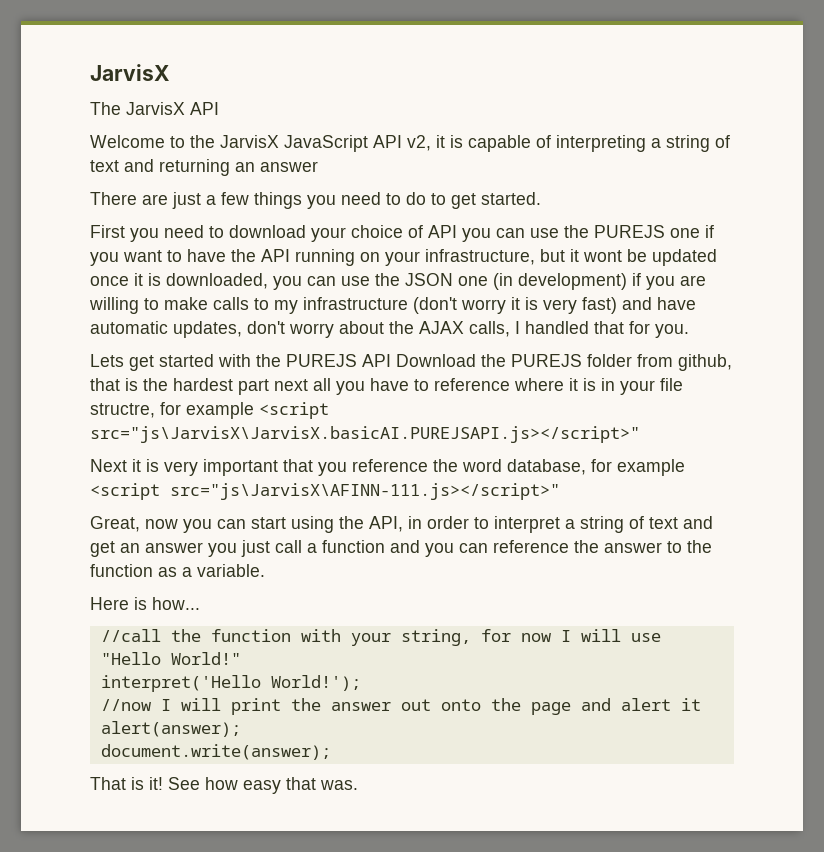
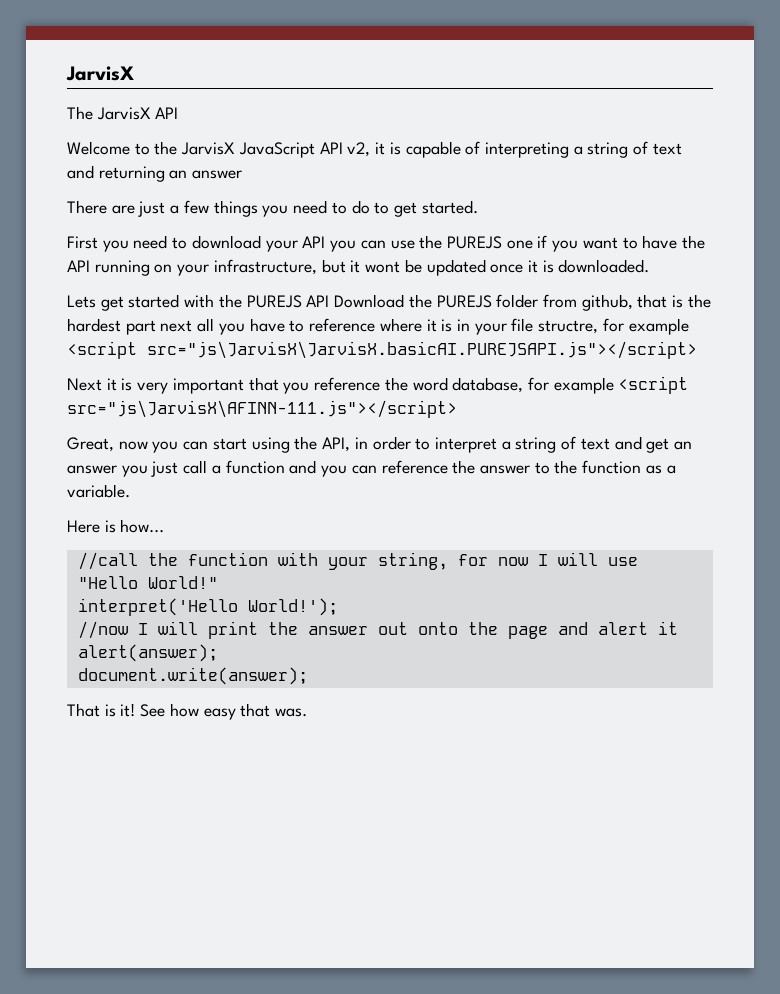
- First you need to download your choice of API you can use the PUREJS one if you want to have the API running on your infrastructure, but it wont be updated once it is downloaded, you can use the JSON one (in development) if you are willing to make calls to my infrastructure (don't worry it is very fast) and have automatic updates, don't worry about the AJAX calls, I handled that for you.
+ First you need to download your API you can use the PUREJS one if you want to have the API running on your infrastructure, but it wont be updated once it is downloaded.
- Lets get started with the PUREJS API Download the PUREJS folder from github, that is the hardest part next all you have to reference where it is in your file structre, for example <script src="js\JarvisX\JarvisX.basicAI.PUREJSAPI.js></script>"
+ Lets get started with the PUREJS API Download the PUREJS folder from github, that is the hardest part next all you have to reference where it is in your file structre, for example <script src="js\JarvisX\JarvisX.basicAI.PUREJSAPI.js"></script>
- Next it is very important that you reference the word database, for example <script src="js\JarvisX\AFINN-111.js></script>"
+ Next it is very important that you reference the word database, for example <script src="js\JarvisX\AFINN-111.js"></script>

